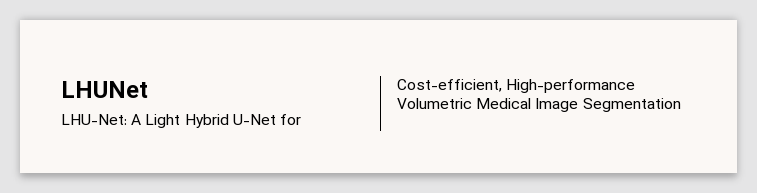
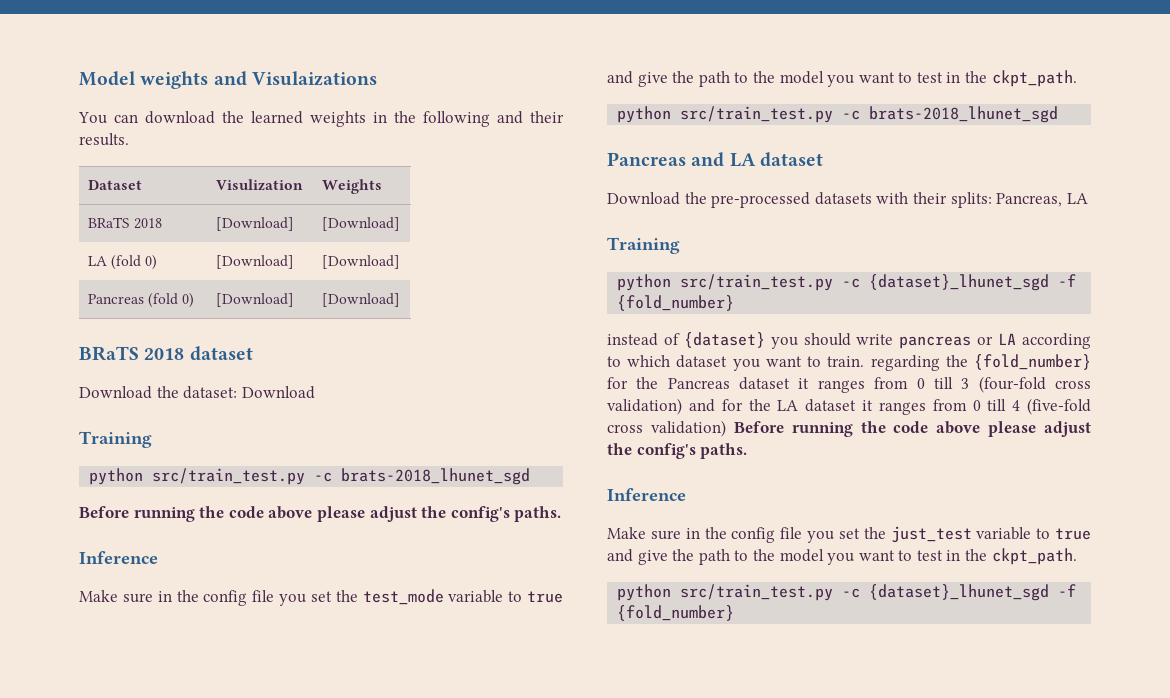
- LHUNet
- LHU-Net: A Light Hybrid U-Net for Cost-efficient, High-performance Volumetric Medical Image Segmentation
+ Model weights and Visulaizations
+ You can download the learned weights in the following and their results.
+ Dataset | Visulization | Weights
+ BRaTS 2018 | [Download] | [Download]
+ LA (fold 0) | [Download] | [Download]
+ Pancreas (fold 0) | [Download] | [Download]
+ BRaTS 2018 dataset
+ Download the dataset: Download
+ Training
+ python src/train_test.py -c brats-2018_lhunet_sgd
+ Before running the code above please adjust the config's paths.
+ Inference
+ Make sure in the config file you set the test_mode variable to true and give the path to the model you want to test in the ckpt_path.
+ python src/train_test.py -c brats-2018_lhunet_sgd
+ Pancreas and LA dataset
+ Download the pre-processed datasets with their splits: Pancreas, LA
+ Training
+ python src/train_test.py -c {dataset}_lhunet_sgd -f {fold_number}
+ instead of {dataset} you should write pancreas or LA according to which dataset you want to train. regarding the {fold_number} for the Pancreas dataset it ranges from 0 till 3 (four-fold cross validation) and for the LA dataset it ranges from 0 till 4 (five-fold cross validation) Before running the code above please adjust the config's paths.
+ Inference
+ Make sure in the config file you set the just_test variable to true and give the path to the model you want to test in the ckpt_path.
+ python src/train_test.py -c {dataset}_lhunet_sgd -f {fold_number}

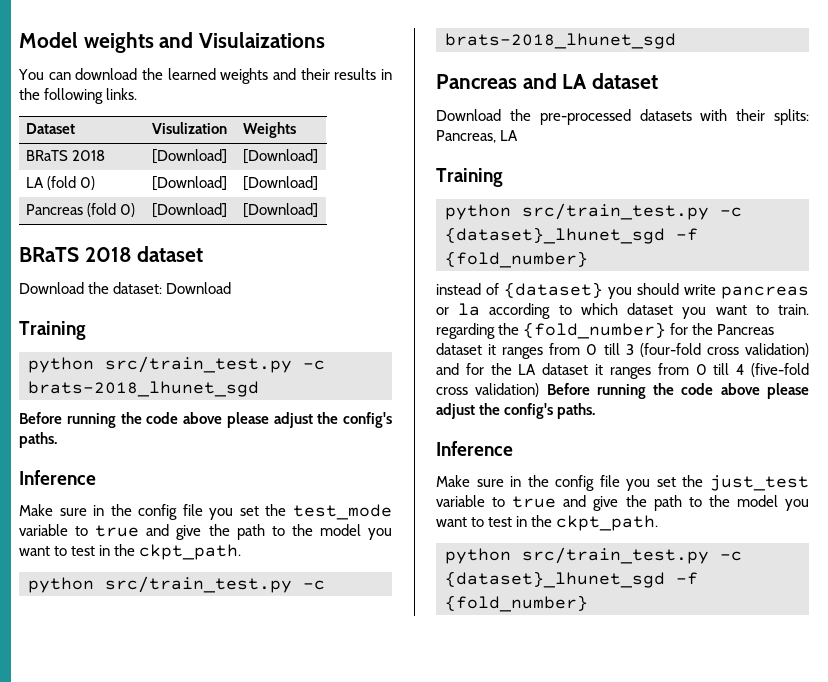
- You can download the learned weights in the following and their results.
+ You can download the learned weights and their results in the following links.
- instead of {dataset} you should write pancreas or LA according to which dataset you want to train. regarding the {fold_number} for the Pancreas dataset it ranges from 0 till 3 (four-fold cross validation) and for the LA dataset it ranges from 0 till 4 (five-fold cross validation) Before running the code above please adjust the config's paths.
+ instead of {dataset} you should write pancreas or la according to which dataset you want to train. regarding the {fold_number} for the Pancreas dataset it ranges from 0 till 3 (four-fold cross validation) and for the LA dataset it ranges from 0 till 4 (five-fold cross validation) Before running the code above please adjust the config's paths.

